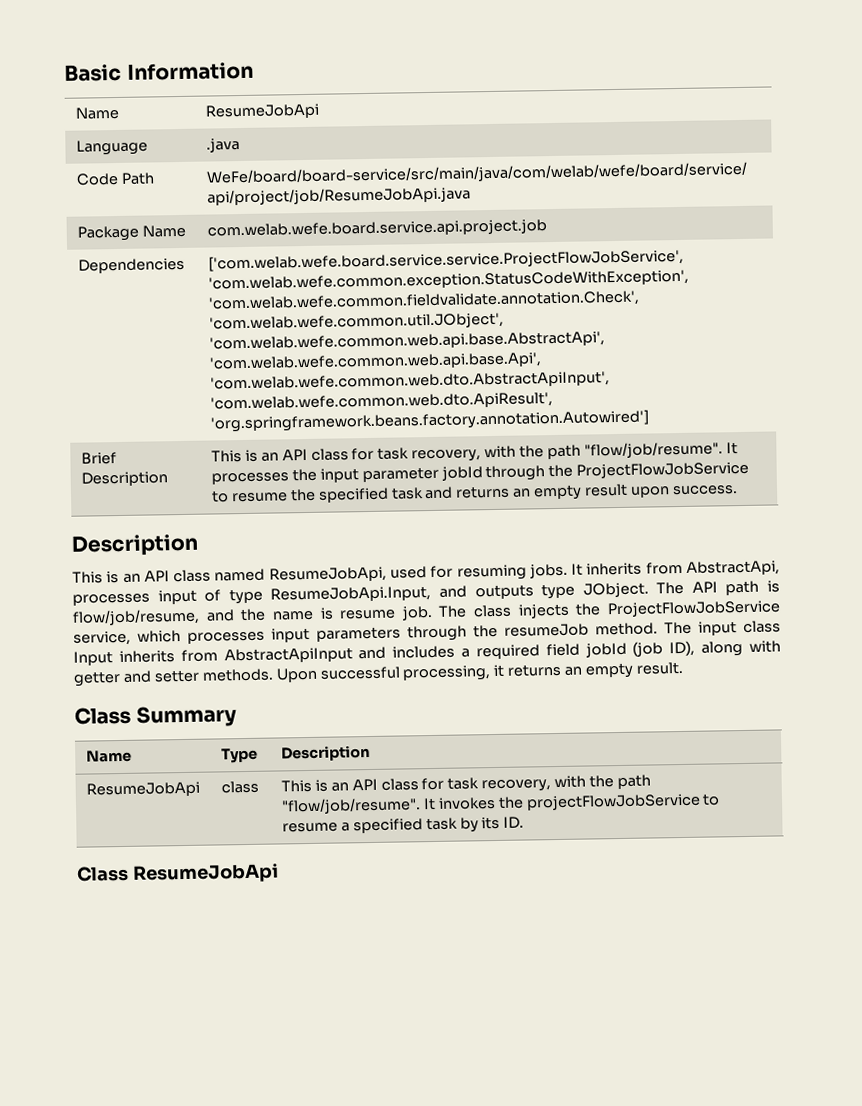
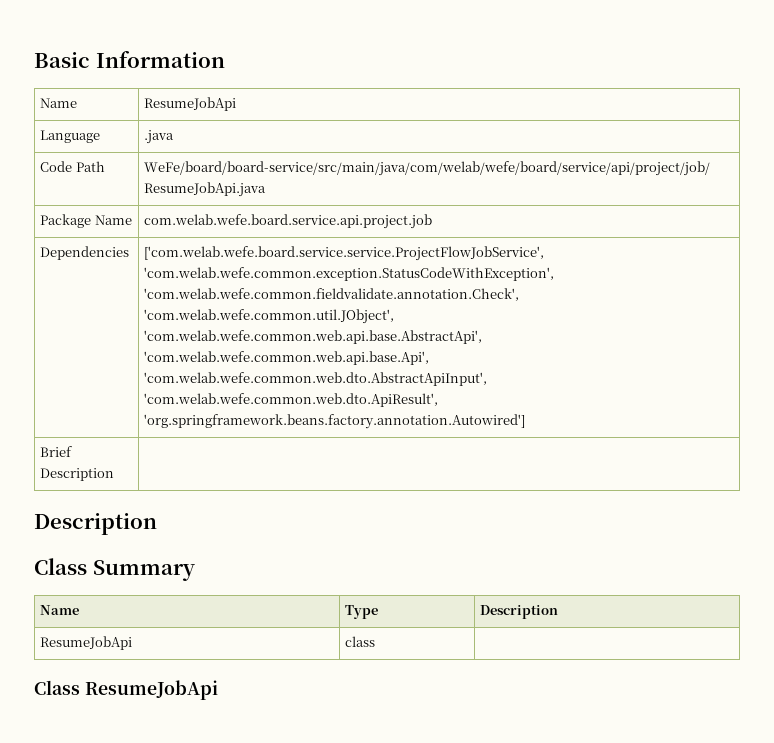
- Brief Description | This is an API class for task recovery, with the path "flow/job/resume". It processes the input parameter jobId through the ProjectFlowJobService to resume the specified task and returns an empty result upon success.
+ Brief Description |
  Description
- This is an API class named ResumeJobApi, used for resuming jobs. It inherits from AbstractApi, processes input of type ResumeJobApi.Input, and outputs type JObject. The API path is flow/job/resume, and the name is resume job. The class injects the ProjectFlowJobService service, which processes input parameters through the resumeJob method. The input class Input inherits from AbstractApiInput and includes a required field jobId (job ID), along with getter and setter methods. Upon successful processing, it returns an empty result.
- ResumeJobApi | class | This is an API class for task recovery, with the path "flow/job/resume". It invokes the projectFlowJobService to resume a specified task by its ID.
+ ResumeJobApi | class |

